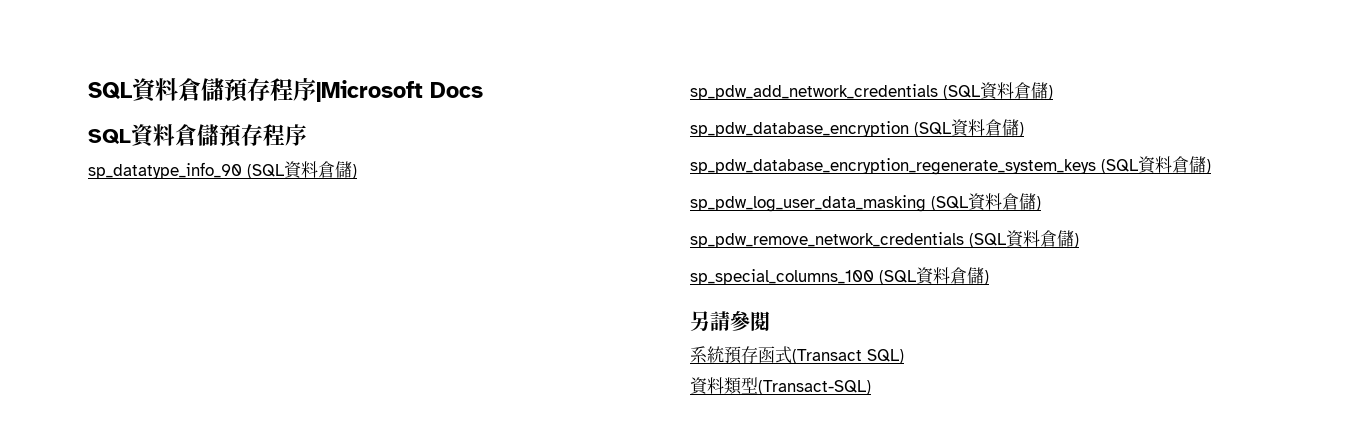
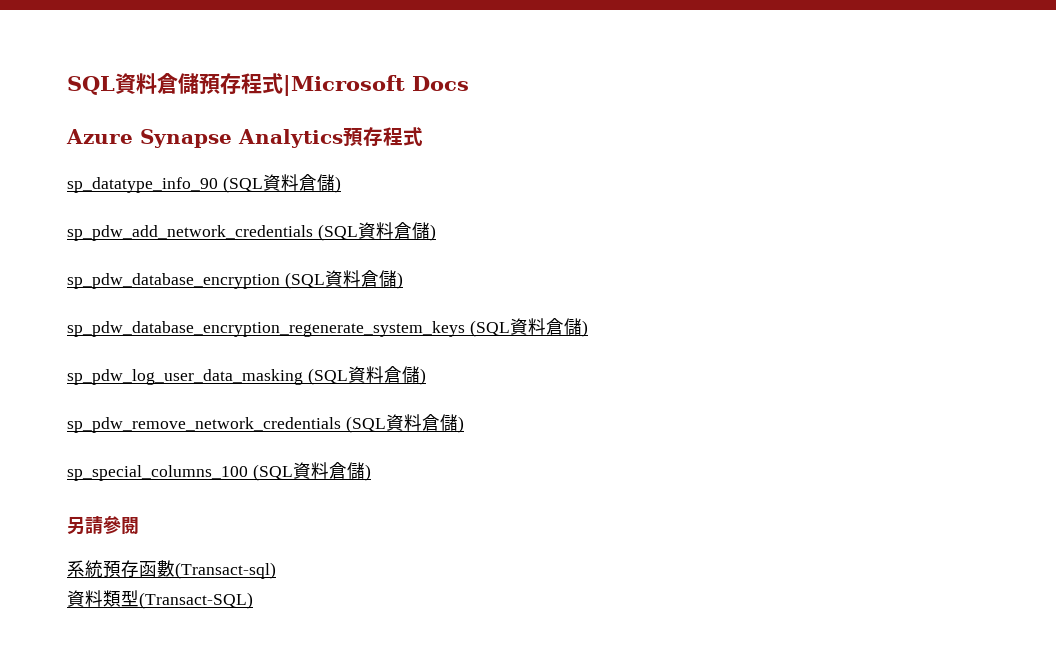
- SQL資料倉儲預存程序|Microsoft Docs
- SQL資料倉儲預存程序
+ SQL資料倉儲預存程式|Microsoft Docs
+ Azure Synapse Analytics預存程式
- 系統預存函式(Transact SQL)
+ 系統預存函數(Transact-sql)

